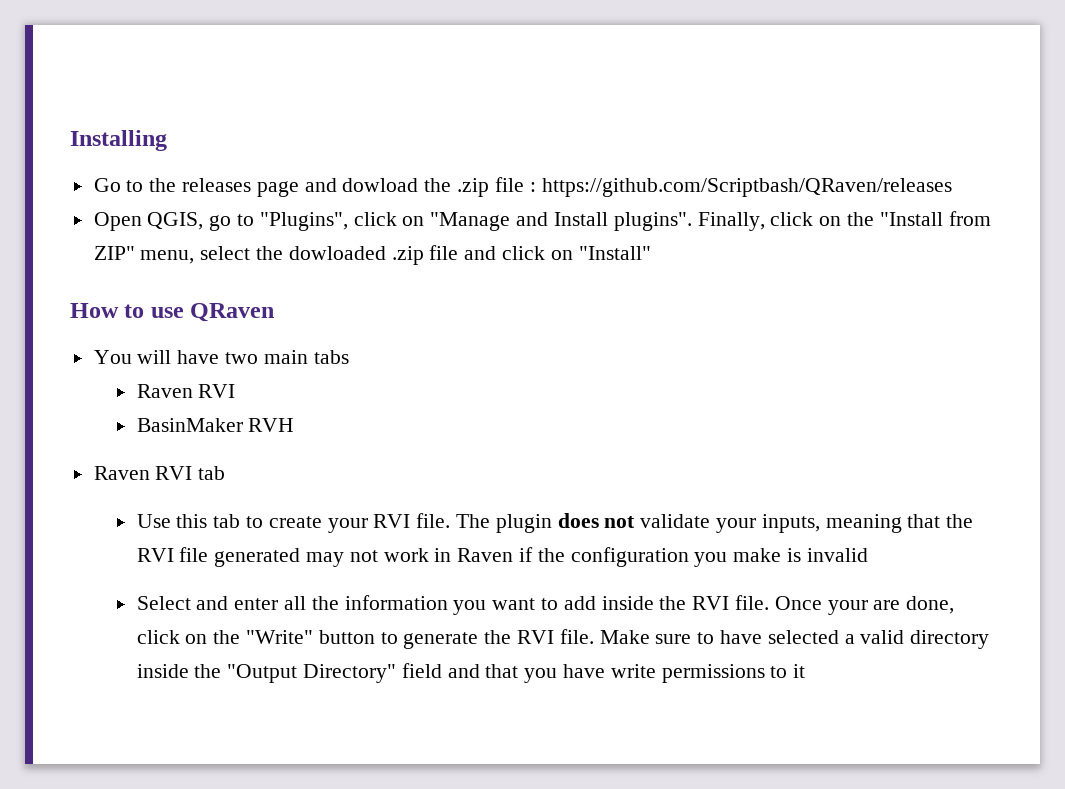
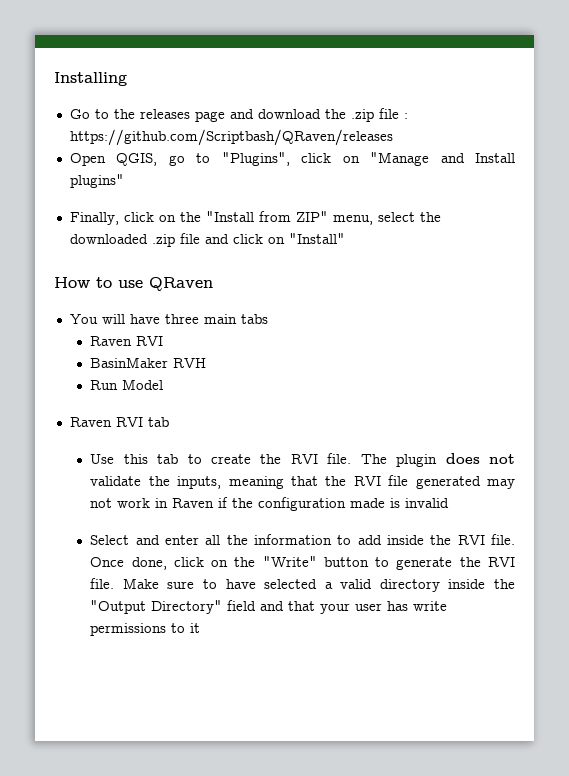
- Go to the releases page and dowload the .zip file : https://github.com/Scriptbash/QRaven/releases
+ Go to the releases page and download the .zip file : https://github.com/Scriptbash/QRaven/releases
- Open QGIS, go to "Plugins", click on "Manage and Install plugins". Finally, click on the "Install from ZIP" menu, select the dowloaded .zip file and click on "Install"
+ Open QGIS, go to "Plugins", click on "Manage and Install plugins"
+ Finally, click on the "Install from ZIP" menu, select the downloaded .zip file and click on "Install"
- You will have two main tabs
+ You will have three main tabs
+ Run Model
- Use this tab to create your RVI file.
+ Use this tab to create the RVI file.
- The plugin does not validate your inputs, meaning that the RVI file generated may not work in Raven if the configuration you make is invalid
+ The plugin does not validate the inputs, meaning that the RVI file generated may not work in Raven if the configuration made is invalid
- Select and enter all the information you want to add inside the RVI file.
+ Select and enter all the information to add inside the RVI file.
- Once your are done, click on the "Write" button to generate the RVI file.
+ Once done, click on the "Write" button to generate the RVI file.
- Make sure to have selected a valid directory inside the "Output Directory" field and that you have write permissions to it
+ Make sure to have selected a valid directory inside the "Output Directory" field and that your user has write permissions to it

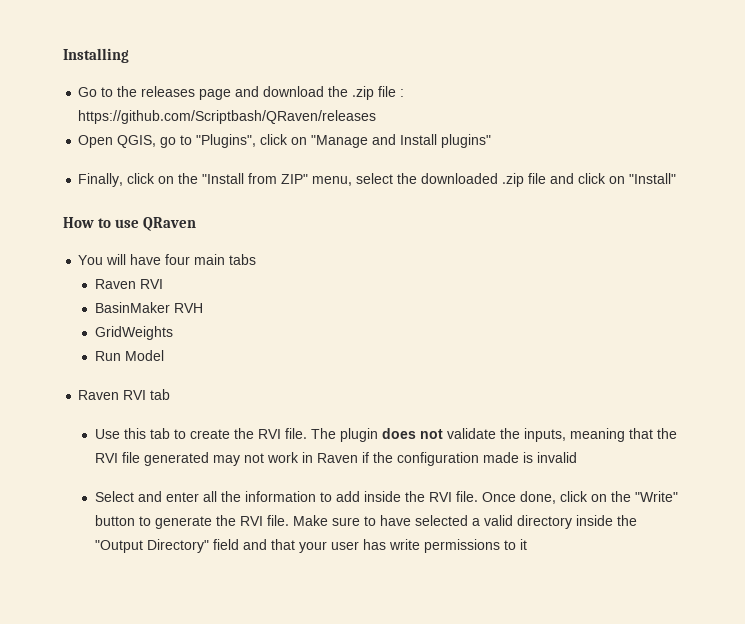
- You will have three main tabs
+ You will have four main tabs
+ GridWeights

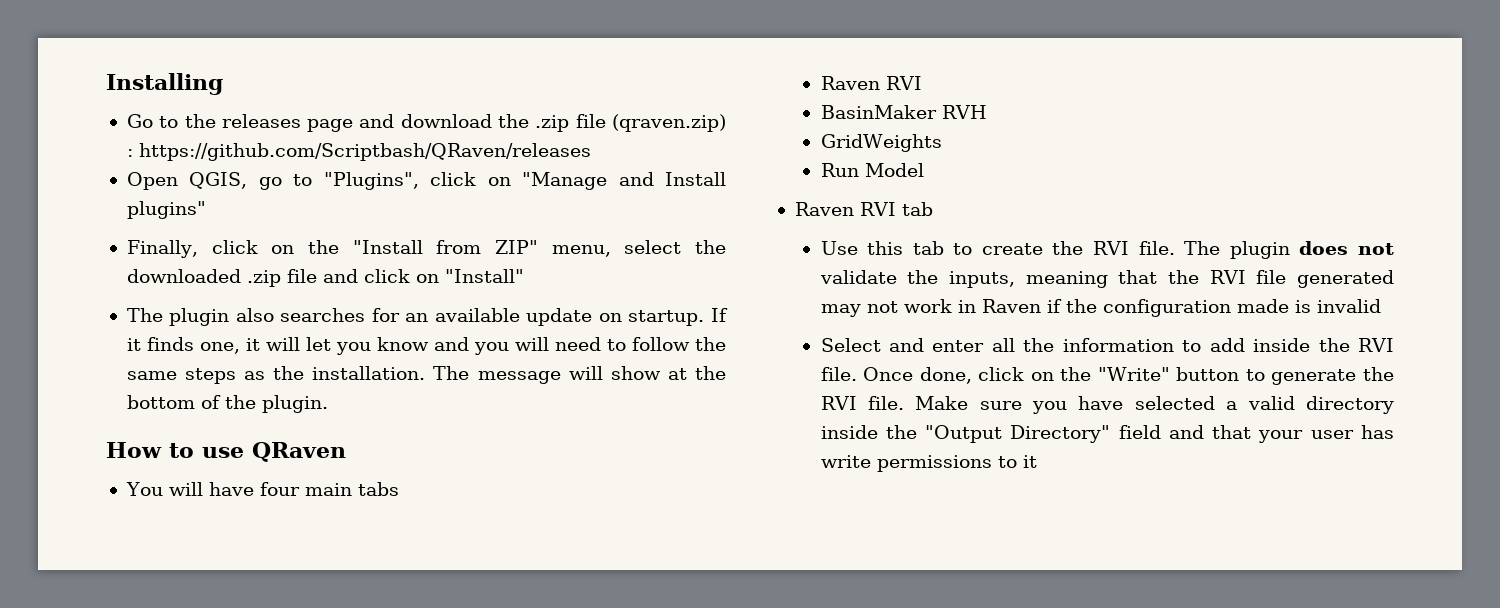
- Go to the releases page and download the .zip file : https://github.com/Scriptbash/QRaven/releases
+ Go to the releases page and download the .zip file (qraven.zip) : https://github.com/Scriptbash/QRaven/releases
+ The plugin also searches for an available update on startup. If it finds one, it will let you know and you will need to follow the same steps as the installation. The message will show at the bottom of the plugin.
- Make sure to have selected a valid directory inside the "Output Directory" field and that your user has write permissions to it
+ Make sure you have selected a valid directory inside the "Output Directory" field and that your user has write permissions to it

